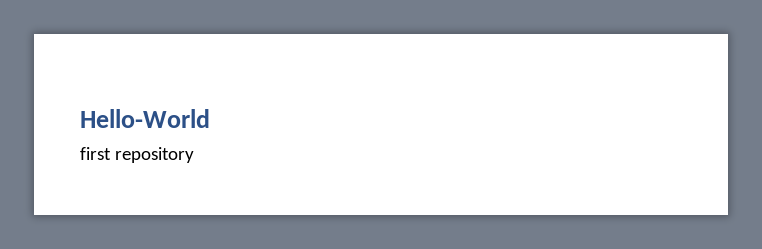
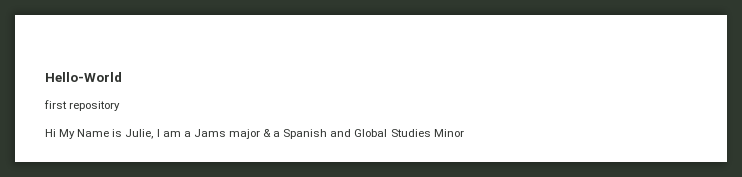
+ Hi My Name is Julie, I am a Jams major & a Spanish and Global Studies Minor

